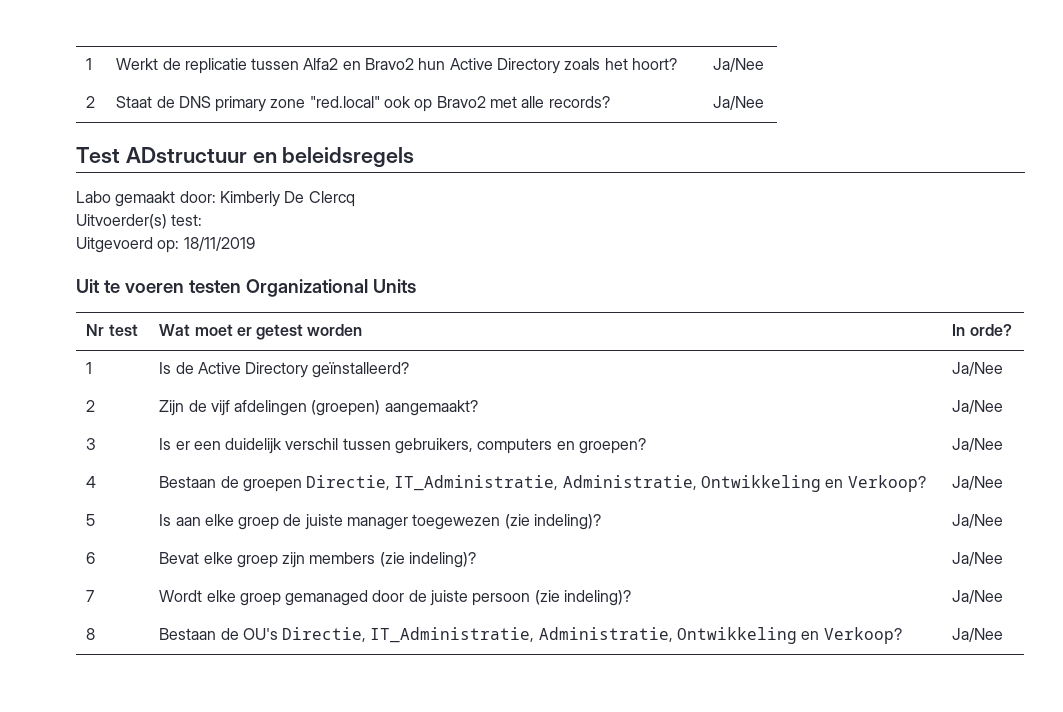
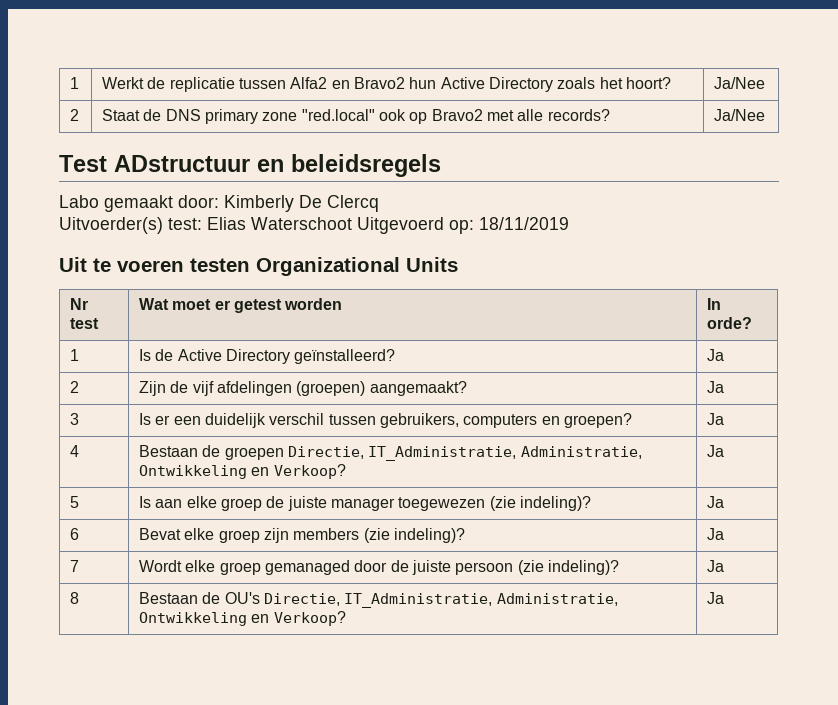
- Uitvoerder(s) test:
- Uitgevoerd op: 18/11/2019
+ Uitvoerder(s) test: Elias Waterschoot Uitgevoerd op: 18/11/2019
- 1 | Is de Active Directory geïnstalleerd? | Ja/Nee
+ 1 | Is de Active Directory geïnstalleerd? | Ja
- 2 | Zijn de vijf afdelingen (groepen) aangemaakt? | Ja/Nee
+ 2 | Zijn de vijf afdelingen (groepen) aangemaakt? | Ja
- 3 | Is er een duidelijk verschil tussen gebruikers, computers en groepen? | Ja/Nee
+ 3 | Is er een duidelijk verschil tussen gebruikers, computers en groepen? | Ja
- 4 | Bestaan de groepen Directie, IT_Administratie, Administratie, Ontwikkeling en Verkoop? | Ja/Nee
+ 4 | Bestaan de groepen Directie, IT_Administratie, Administratie, Ontwikkeling en Verkoop? | Ja
- 5 | Is aan elke groep de juiste manager toegewezen (zie indeling)? | Ja/Nee
+ 5 | Is aan elke groep de juiste manager toegewezen (zie indeling)? | Ja
- 6 | Bevat elke groep zijn members (zie indeling)? | Ja/Nee
+ 6 | Bevat elke groep zijn members (zie indeling)? | Ja
- 7 | Wordt elke groep gemanaged door de juiste persoon (zie indeling)? | Ja/Nee
+ 7 | Wordt elke groep gemanaged door de juiste persoon (zie indeling)? | Ja
- 8 | Bestaan de OU's Directie, IT_Administratie, Administratie, Ontwikkeling en Verkoop? | Ja/Nee
+ 8 | Bestaan de OU's Directie, IT_Administratie, Administratie, Ontwikkeling en Verkoop? | Ja

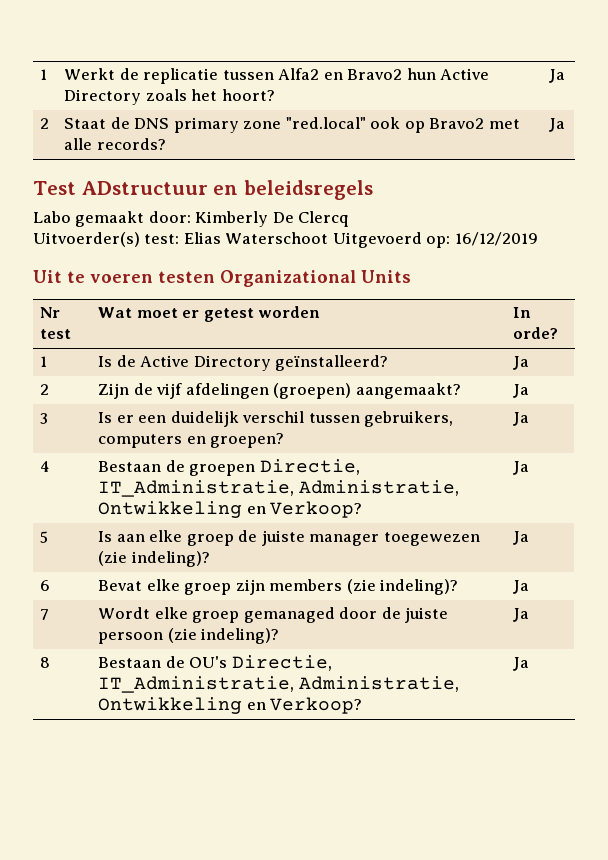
- 1 | Werkt de replicatie tussen Alfa2 en Bravo2 hun Active Directory zoals het hoort? | Ja/Nee
+ 1 | Werkt de replicatie tussen Alfa2 en Bravo2 hun Active Directory zoals het hoort? | Ja
- 2 | Staat de DNS primary zone "red.local" ook op Bravo2 met alle records? | Ja/Nee
+ 2 | Staat de DNS primary zone "red.local" ook op Bravo2 met alle records? | Ja
- Uitvoerder(s) test: Elias Waterschoot Uitgevoerd op: 18/11/2019
+ Uitvoerder(s) test: Elias Waterschoot Uitgevoerd op: 16/12/2019

